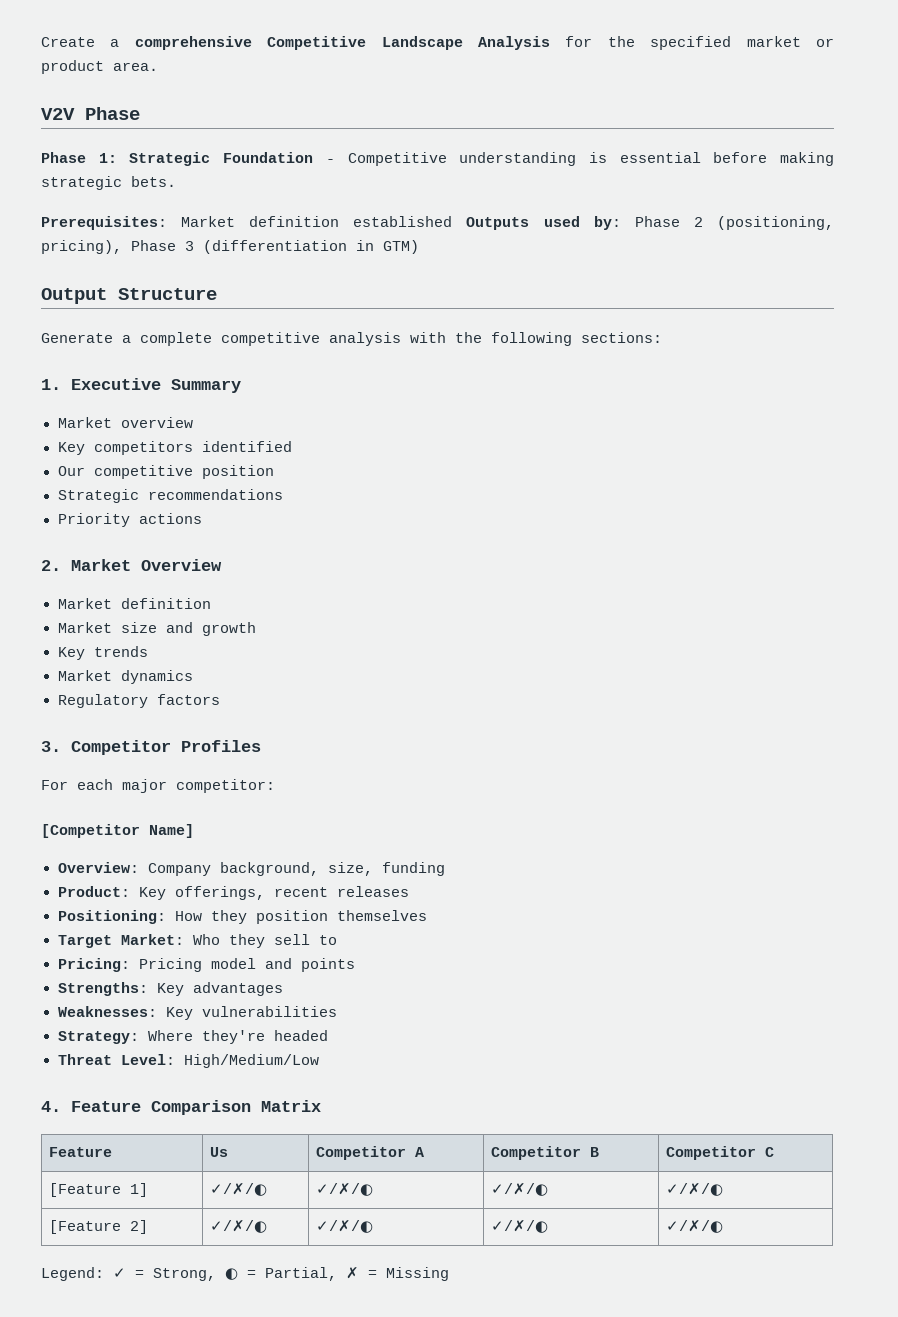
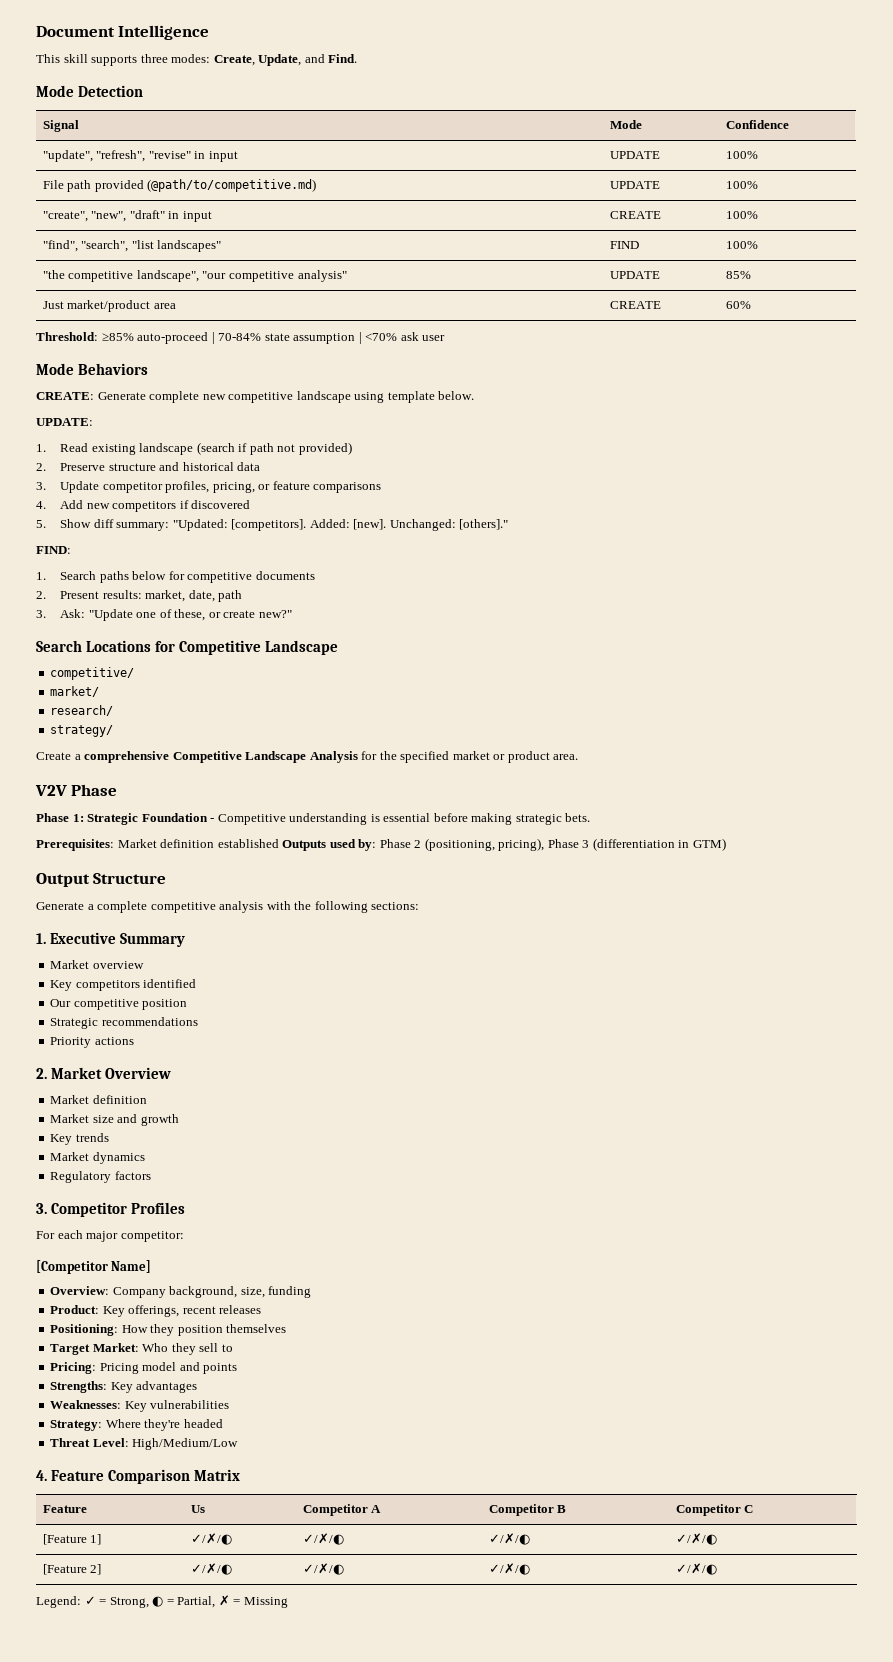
+ Document Intelligence
+ This skill supports three modes: Create, Update, and Find.
+ Mode Detection
+ Signal | Mode | Confidence
+ "update", "refresh", "revise" in input | UPDATE | 100%
+ File path provided (@path/to/competitive.md) | UPDATE | 100%
+ "create", "new", "draft" in input | CREATE | 100%
+ "find", "search", "list landscapes" | FIND | 100%
+ "the competitive landscape", "our competitive analysis" | UPDATE | 85%
+ Just market/product area | CREATE | 60%
+ Threshold: ≥85% auto-proceed | 70-84% state assumption | <70% ask user
+ Mode Behaviors
+ CREATE: Generate complete new competitive landscape using template below.
+ UPDATE:
+ 1. Read existing landscape (search if path not provided)
+ 2. Preserve structure and historical data
+ 3. Update competitor profiles, pricing, or feature comparisons
+ 4. Add new competitors if discovered
+ 5. Show diff summary: "Updated: [competitors]. Added: [new]. Unchanged: [others]."
+ FIND:
+ 1. Search paths below for competitive documents
+ 2. Present results: market, date, path
+ 3. Ask: "Update one of these, or create new?"
+ Search Locations for Competitive Landscape
+ competitive/
+ market/
+ research/
+ strategy/

